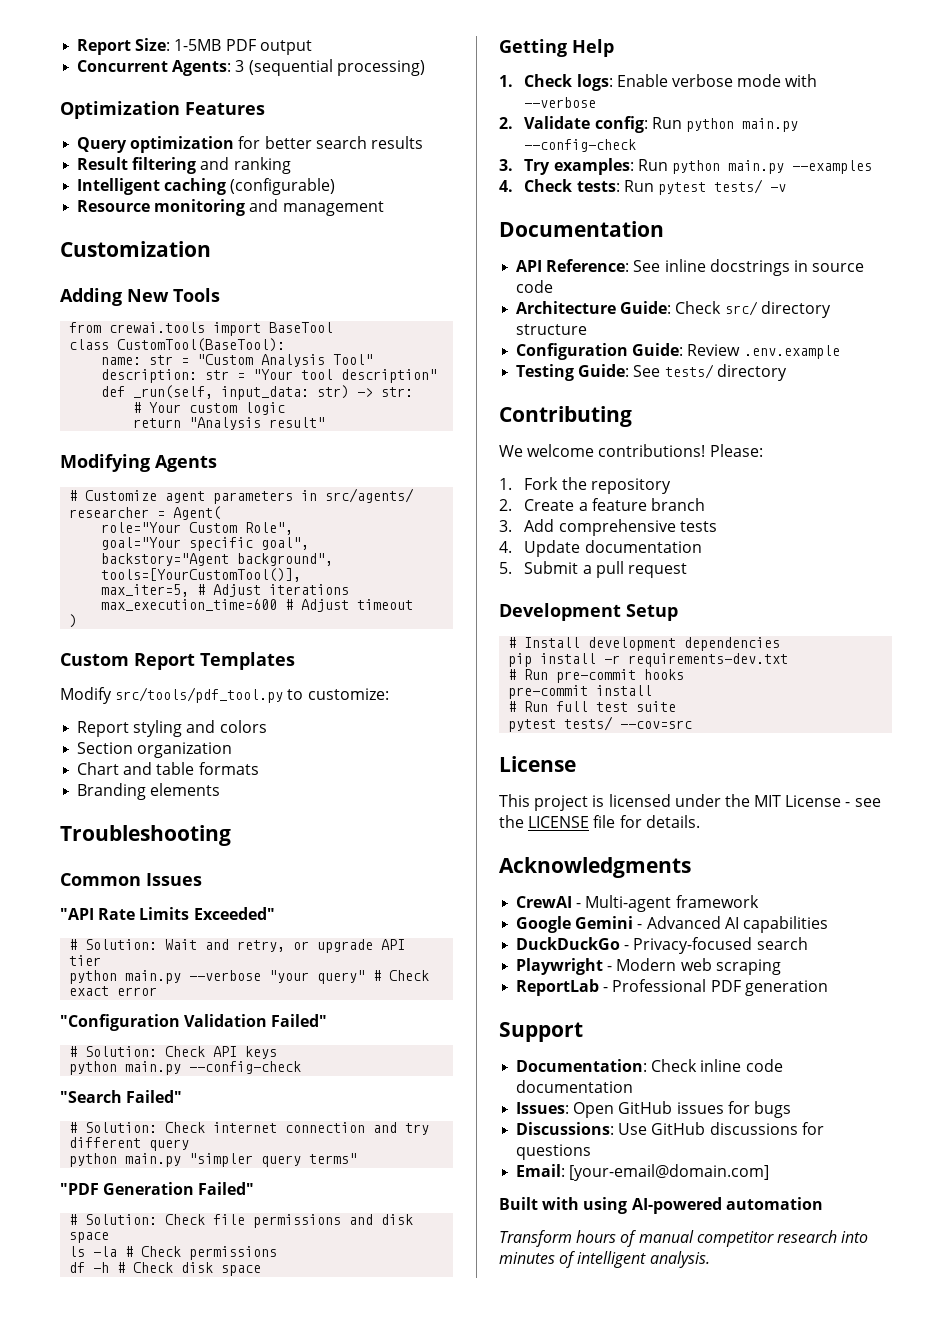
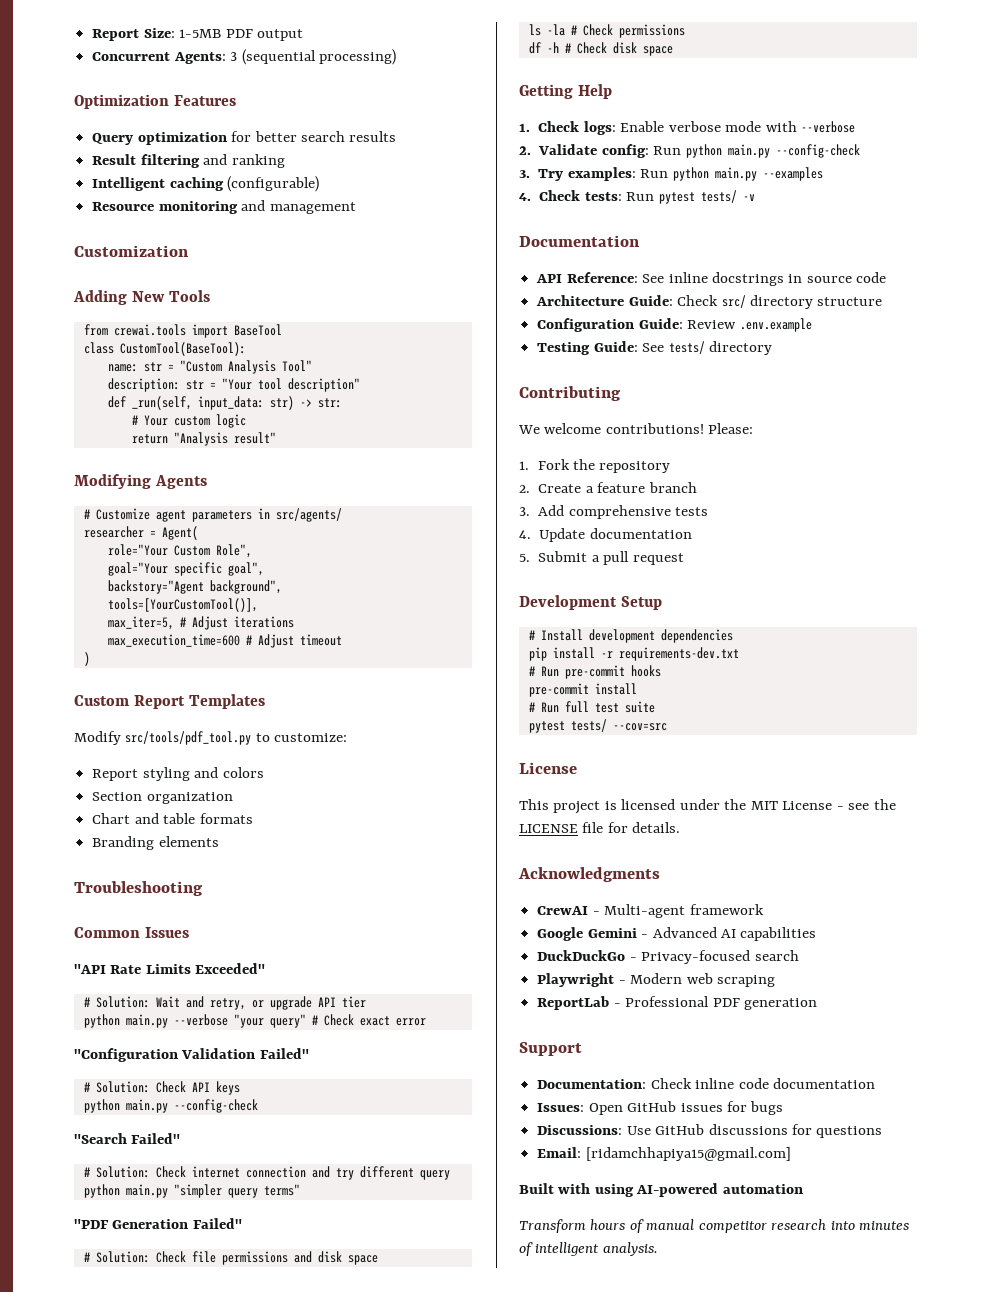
- Email: [your-email@domain.com]
+ Email: [ridamchhapiya15@gmail.com]

